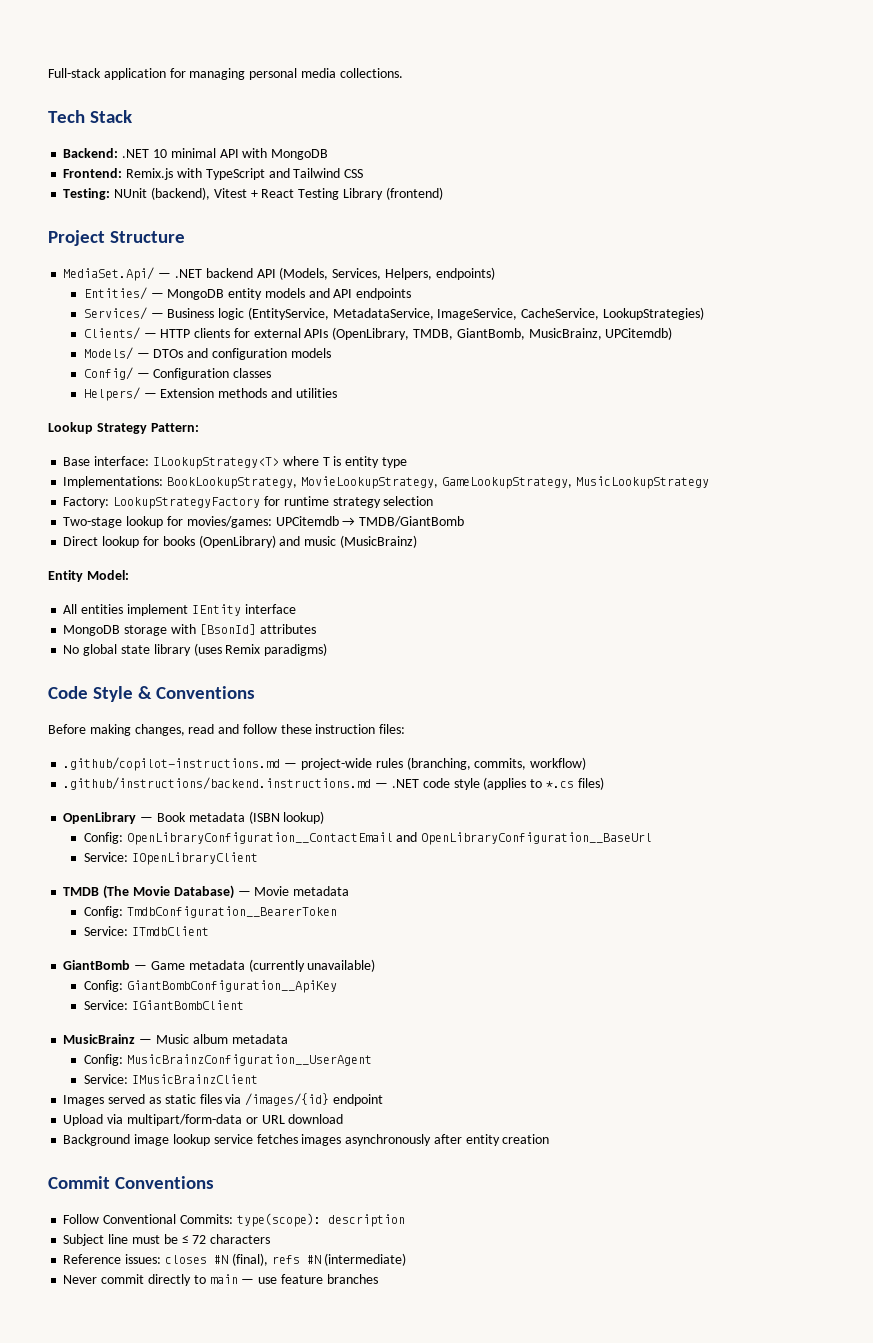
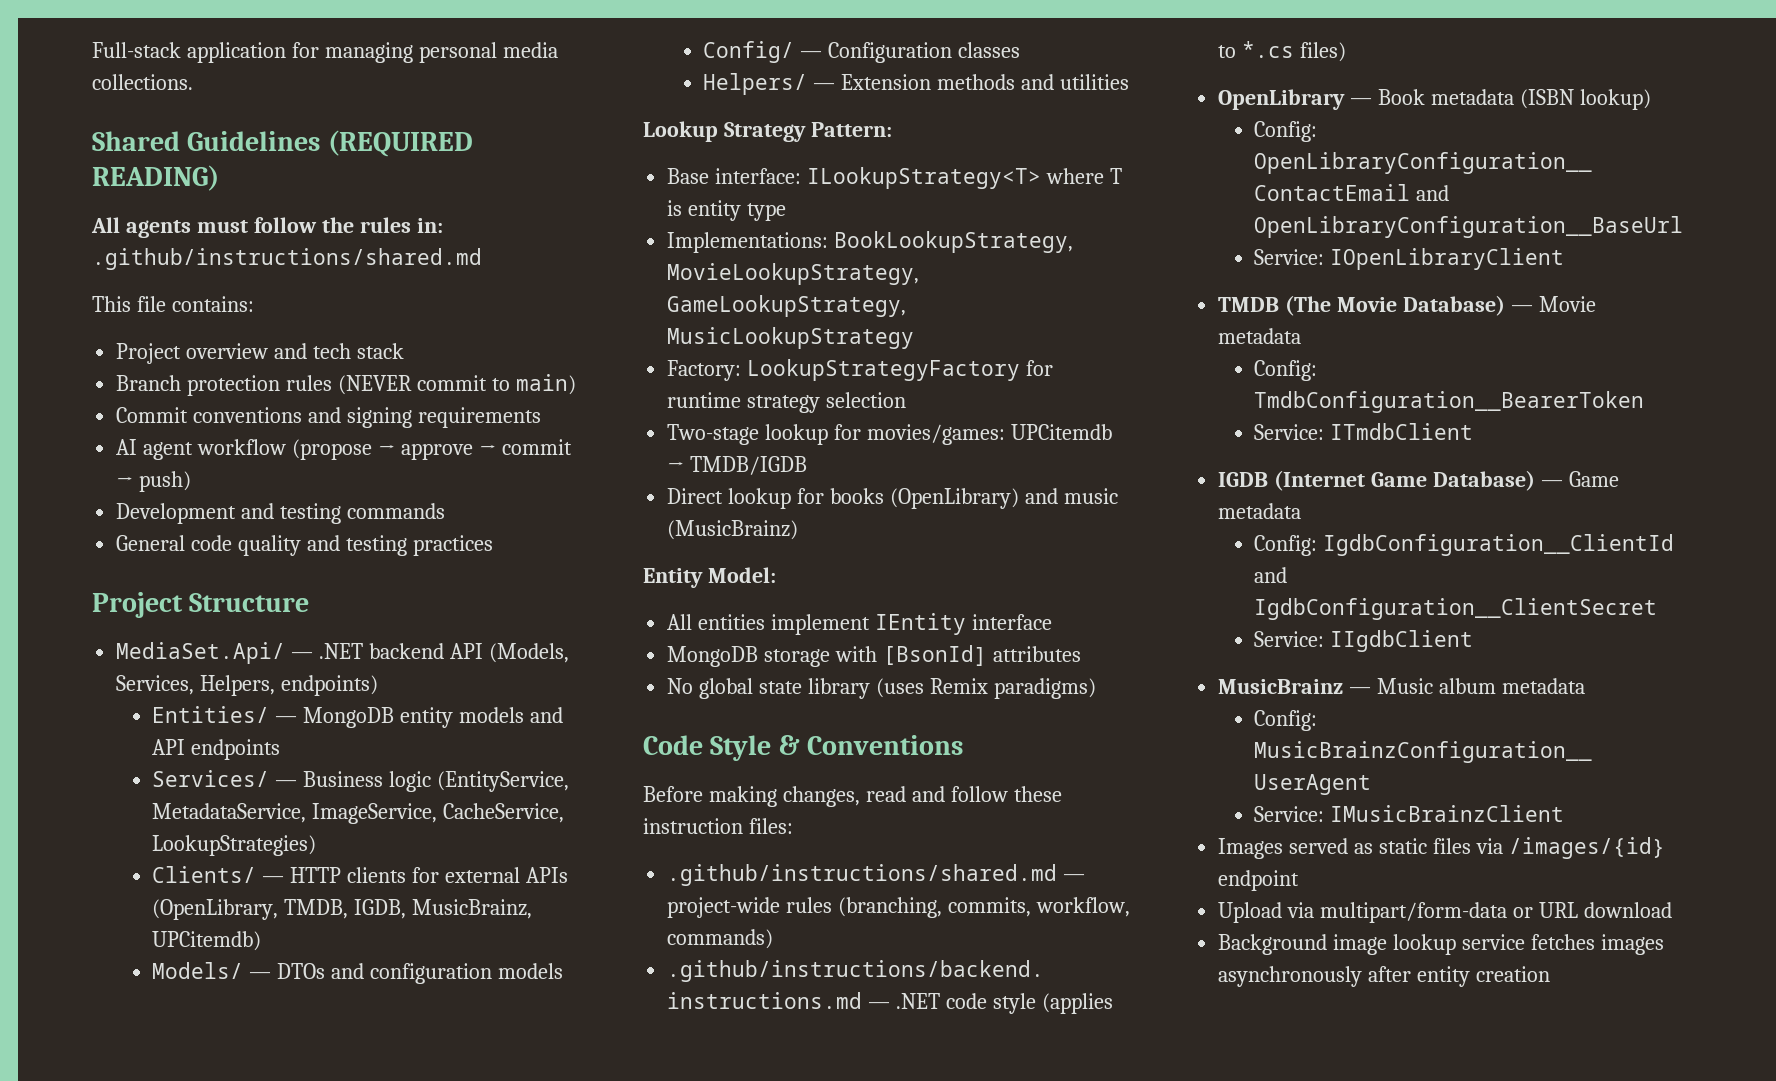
- Tech Stack
- Backend: .NET 10 minimal API with MongoDB
- Frontend: Remix.js with TypeScript and Tailwind CSS
- Testing: NUnit (backend), Vitest + React Testing Library (frontend)
+ Shared Guidelines (REQUIRED READING)
+ All agents must follow the rules in: .github/instructions/shared.md
+ This file contains:
+ Project overview and tech stack
+ Branch protection rules (NEVER commit to main)
+ Commit conventions and signing requirements
+ AI agent workflow (propose → approve → commit → push)
+ Development and testing commands
+ General code quality and testing practices
- Clients/ — HTTP clients for external APIs (OpenLibrary, TMDB, GiantBomb, MusicBrainz, UPCitemdb)
+ Clients/ — HTTP clients for external APIs (OpenLibrary, TMDB, IGDB, MusicBrainz, UPCitemdb)
- Two-stage lookup for movies/games: UPCitemdb → TMDB/GiantBomb
+ Two-stage lookup for movies/games: UPCitemdb → TMDB/IGDB
- .github/copilot-instructions.md — project-wide rules (branching, commits, workflow)
+ .github/instructions/shared.md — project-wide rules (branching, commits, workflow, commands)
- GiantBomb — Game metadata (currently unavailable)
- Config: GiantBombConfiguration__ApiKey
- Service: IGiantBombClient
+ IGDB (Internet Game Database) — Game metadata
+ Config: IgdbConfiguration__ClientId and IgdbConfiguration__ClientSecret
+ Service: IIgdbClient
- Commit Conventions
- Follow Conventional Commits: type(scope): description
- Subject line must be ≤ 72 characters
- Reference issues: closes #N (final), refs #N (intermediate)
- Never commit directly to main — use feature branches

